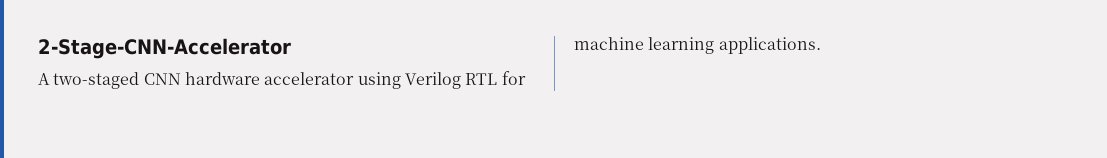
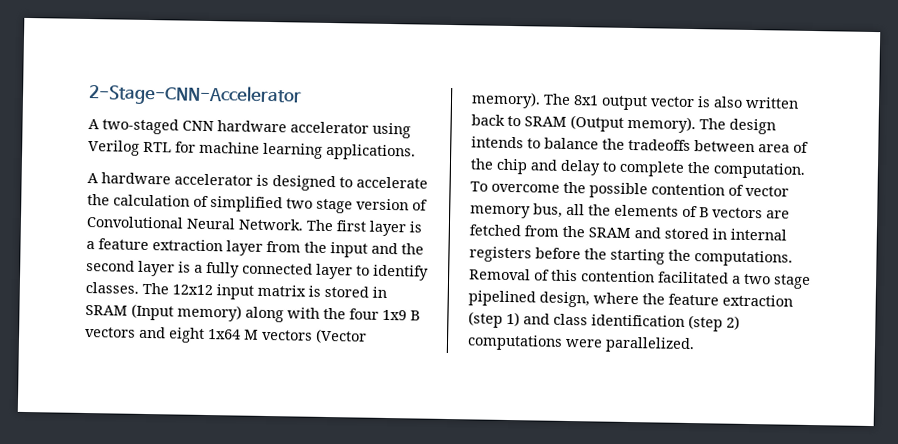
+ A hardware accelerator is designed to accelerate the calculation of simplified two stage version of Convolutional Neural Network. The first layer is a feature extraction layer from the input and the second layer is a fully connected layer to identify classes. The 12x12 input matrix is stored in SRAM (Input memory) along with the four 1x9 B vectors and eight 1x64 M vectors (Vector memory). The 8x1 output vector is also written back to SRAM (Output memory). The design intends to balance the tradeoffs between area of the chip and delay to complete the computation. To overcome the possible contention of vector memory bus, all the elements of B vectors are fetched from the SRAM and stored in internal registers before the starting the computations. Removal of this contention facilitated a two stage pipelined design, where the feature extraction (step 1) and class identification (step 2) computations were parallelized.

